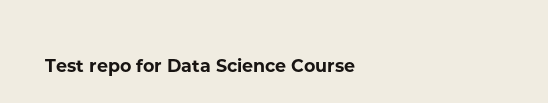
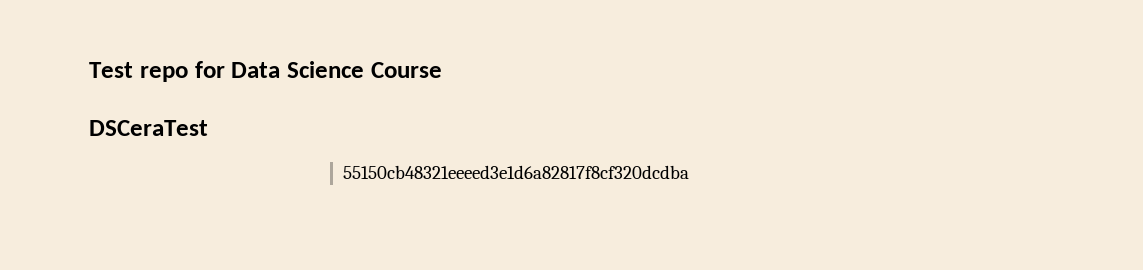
+ DSCeraTest
+ 55150cb48321eeeed3e1d6a82817f8cf320dcdba

